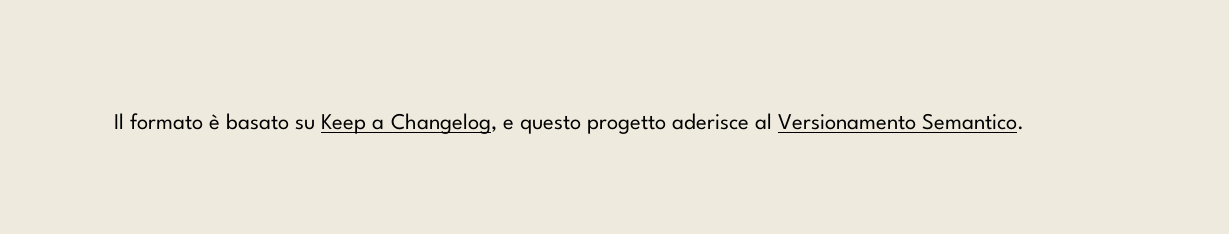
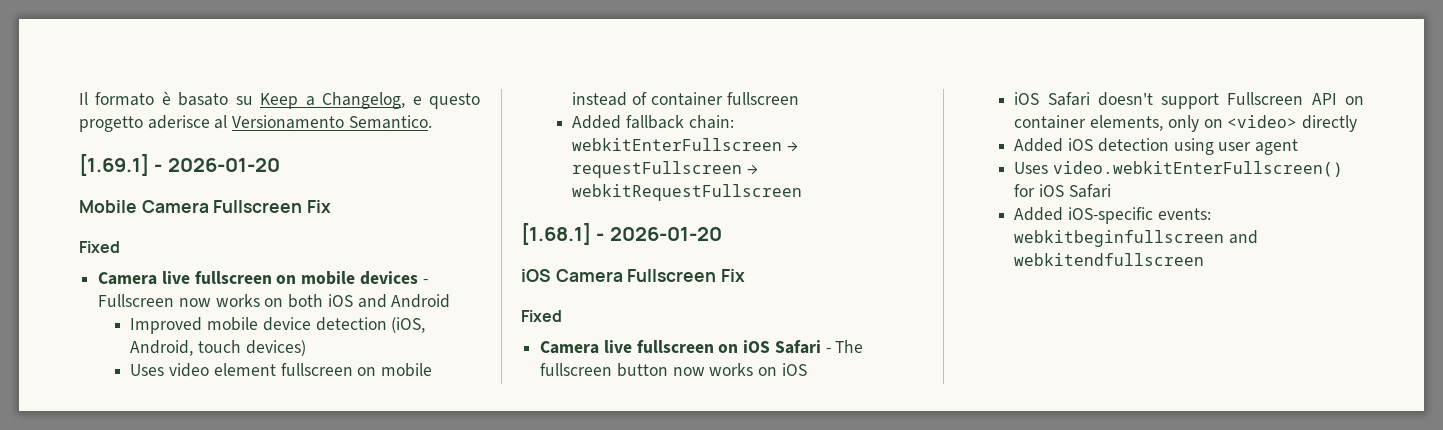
+ [1.69.1] - 2026-01-20
+ Mobile Camera Fullscreen Fix
+ Fixed
+ Camera live fullscreen on mobile devices - Fullscreen now works on both iOS and Android
+ Improved mobile device detection (iOS, Android, touch devices)
+ Uses video element fullscreen on mobile instead of container fullscreen
+ Added fallback chain: webkitEnterFullscreen → requestFullscreen → webkitRequestFullscreen
+ [1.68.1] - 2026-01-20
+ iOS Camera Fullscreen Fix
+ Fixed
+ Camera live fullscreen on iOS Safari - The fullscreen button now works on iOS
+ iOS Safari doesn't support Fullscreen API on container elements, only on <video> directly
+ Added iOS detection using user agent
+ Uses video.webkitEnterFullscreen() for iOS Safari
+ Added iOS-specific events: webkitbeginfullscreen and webkitendfullscreen

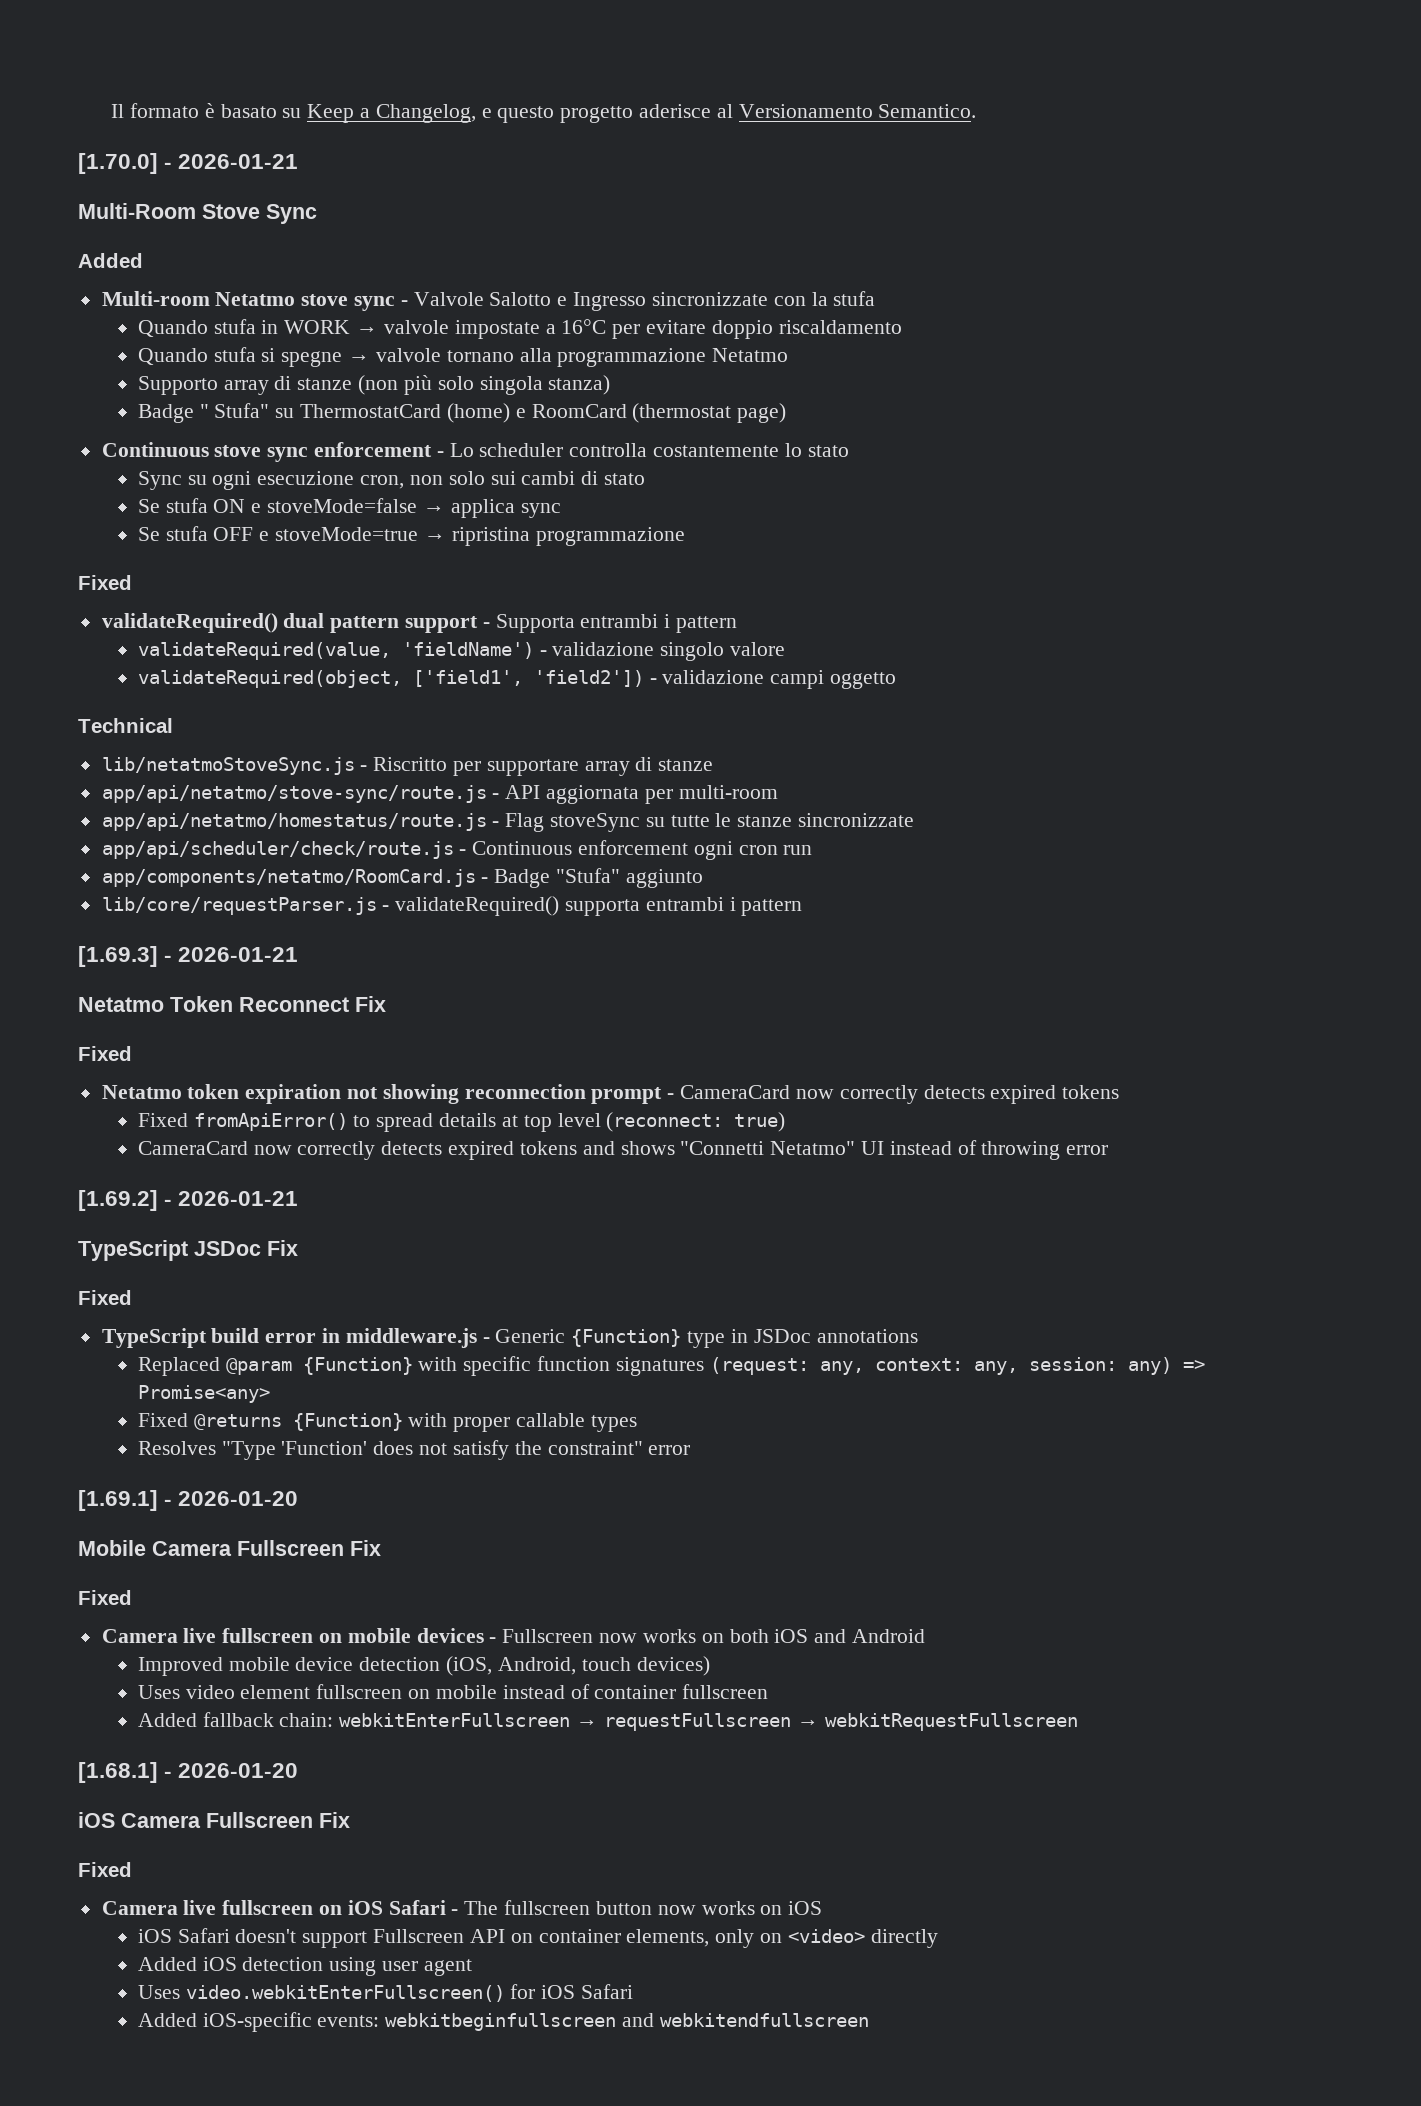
+ [1.70.0] - 2026-01-21
+ Multi-Room Stove Sync
+ Added
+ Multi-room Netatmo stove sync - Valvole Salotto e Ingresso sincronizzate con la stufa
+ Quando stufa in WORK → valvole impostate a 16°C per evitare doppio riscaldamento
+ Quando stufa si spegne → valvole tornano alla programmazione Netatmo
+ Supporto array di stanze (non più solo singola stanza)
+ Badge " Stufa" su ThermostatCard (home) e RoomCard (thermostat page)
+ Continuous stove sync enforcement - Lo scheduler controlla costantemente lo stato
+ Sync su ogni esecuzione cron, non solo sui cambi di stato
+ Se stufa ON e stoveMode=false → applica sync
+ Se stufa OFF e stoveMode=true → ripristina programmazione
+ Fixed
+ validateRequired() dual pattern support - Supporta entrambi i pattern
+ validateRequired(value, 'fieldName') - validazione singolo valore
+ validateRequired(object, ['field1', 'field2']) - validazione campi oggetto
+ Technical
+ lib/netatmoStoveSync.js - Riscritto per supportare array di stanze
+ app/api/netatmo/stove-sync/route.js - API aggiornata per multi-room
+ app/api/netatmo/homestatus/route.js - Flag stoveSync su tutte le stanze sincronizzate
+ app/api/scheduler/check/route.js - Continuous enforcement ogni cron run
+ app/components/netatmo/RoomCard.js - Badge "Stufa" aggiunto
+ lib/core/requestParser.js - validateRequired() supporta entrambi i pattern
+ [1.69.3] - 2026-01-21
+ Netatmo Token Reconnect Fix
+ Fixed
+ Netatmo token expiration not showing reconnection prompt - CameraCard now correctly detects expired tokens
+ Fixed fromApiError() to spread details at top level (reconnect: true)
+ CameraCard now correctly detects expired tokens and shows "Connetti Netatmo" UI instead of throwing error
+ [1.69.2] - 2026-01-21
+ TypeScript JSDoc Fix
+ Fixed
+ TypeScript build error in middleware.js - Generic {Function} type in JSDoc annotations
+ Replaced @param {Function} with specific function signatures (request: any, context: any, session: any) => Promise<any>
+ Fixed @returns {Function} with proper callable types
+ Resolves "Type 'Function' does not satisfy the constraint" error

